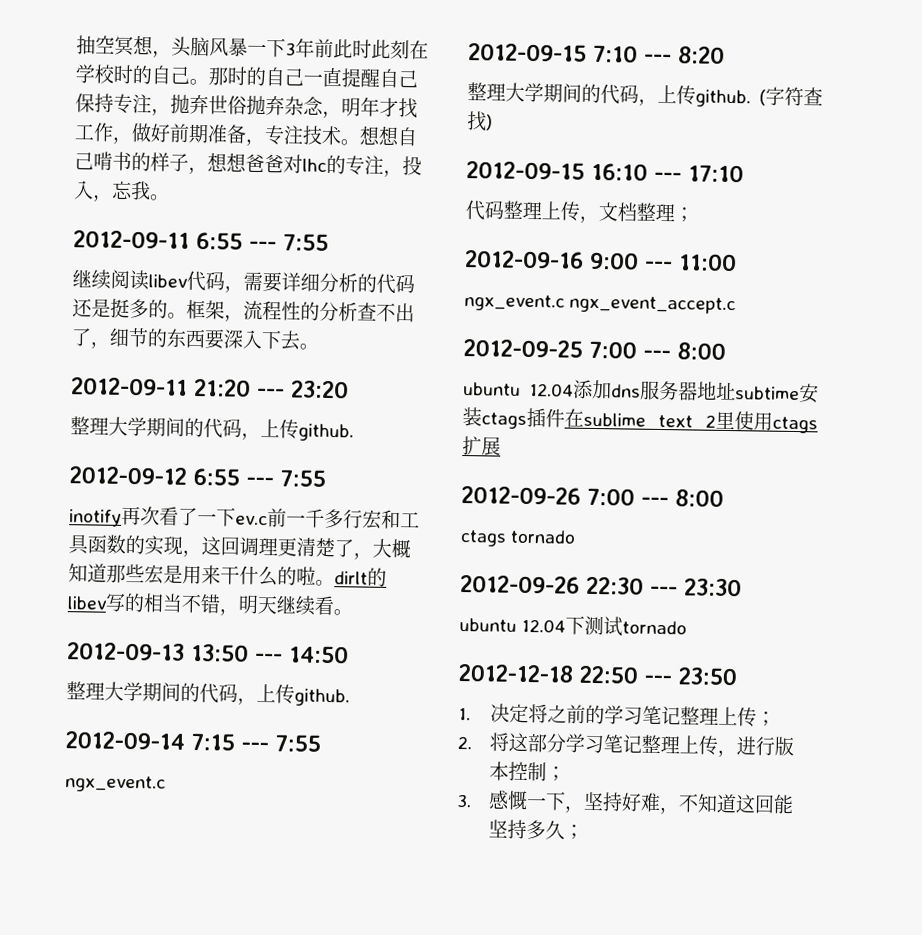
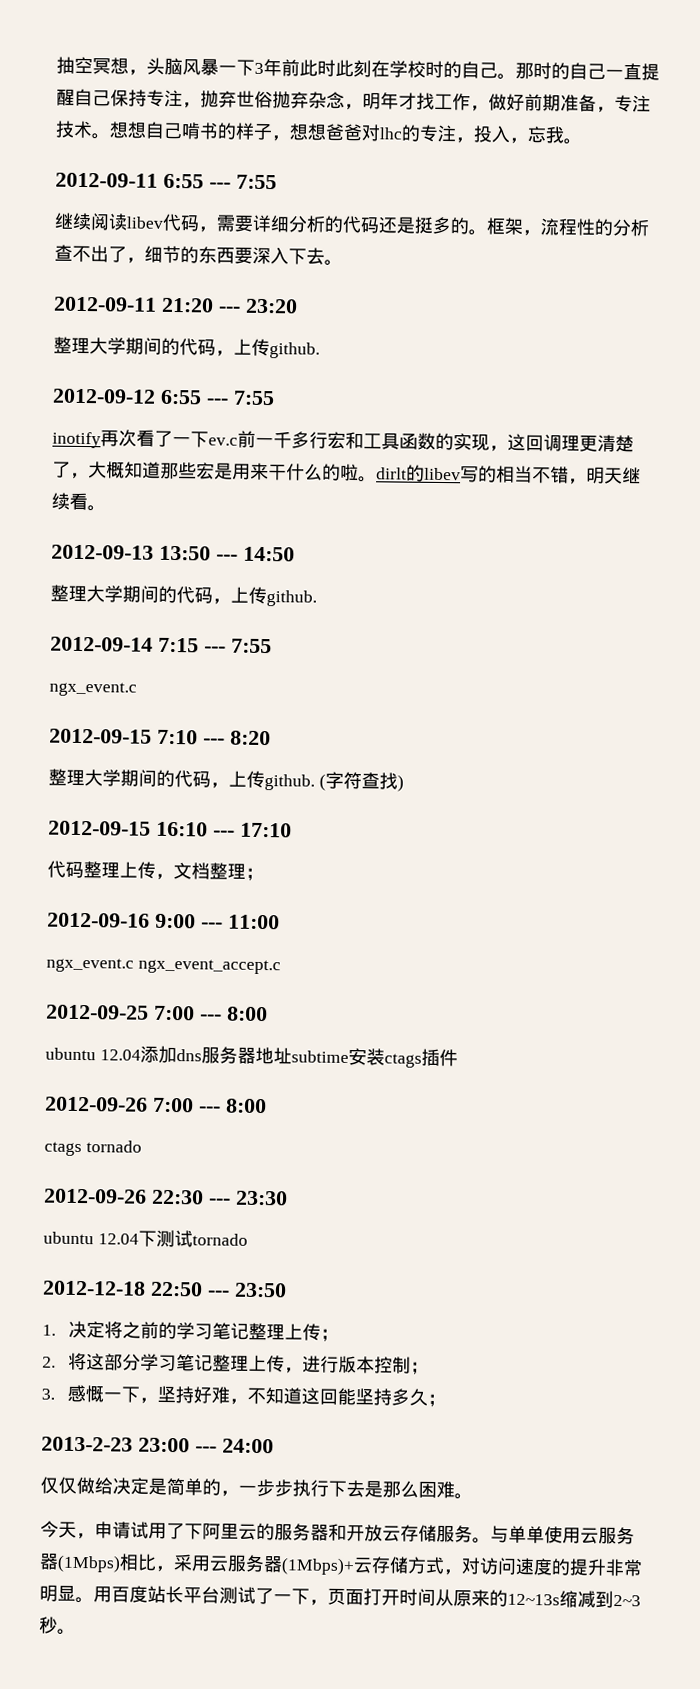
- ubuntu 12.04添加dns服务器地址subtime安装ctags插件在sublime text 2里使用ctags扩展
+ ubuntu 12.04添加dns服务器地址subtime安装ctags插件
+ 2013-2-23 23:00 --- 24:00
+ 仅仅做给决定是简单的，一步步执行下去是那么困难。
+ 今天，申请试用了下阿里云的服务器和开放云存储服务。与单单使用云服务器(1Mbps)相比，采用云服务器(1Mbps)+云存储方式，对访问速度的提升非常明显。用百度站长平台测试了一下，页面打开时间从原来的12~13s缩减到2~3秒。

